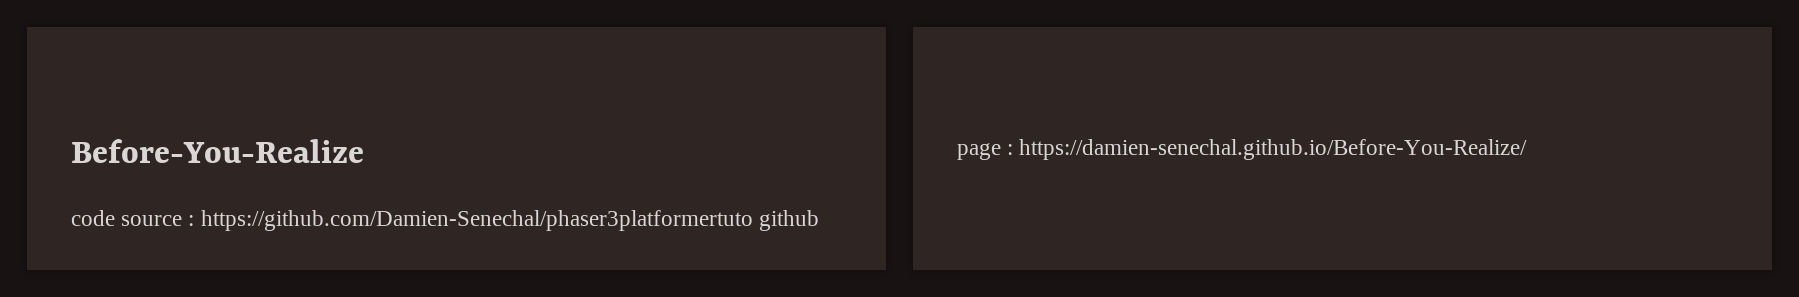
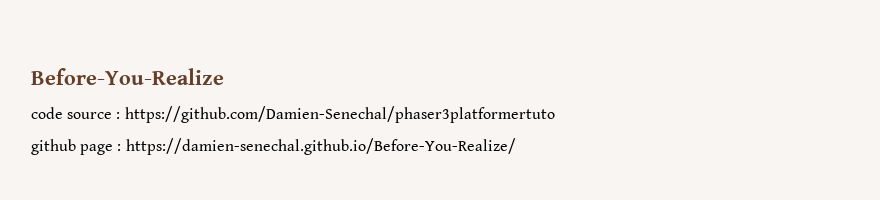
- code source : https://github.com/Damien-Senechal/phaser3platformertuto github page : https://damien-senechal.github.io/Before-You-Realize/
+ code source : https://github.com/Damien-Senechal/phaser3platformertuto
+ github page : https://damien-senechal.github.io/Before-You-Realize/

